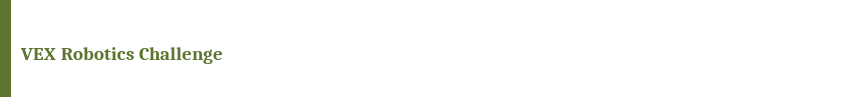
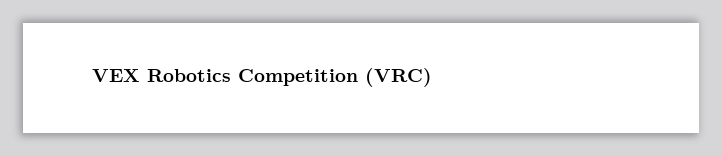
- VEX Robotics Challenge
+ VEX Robotics Competition (VRC)

